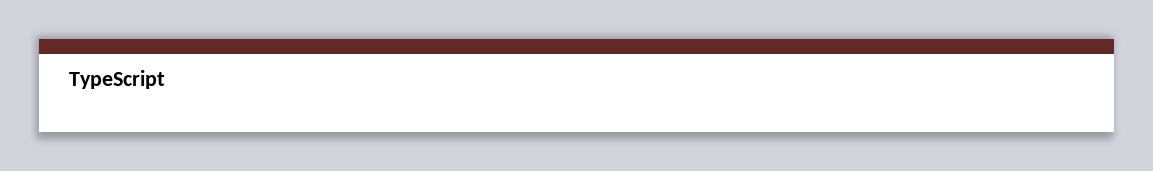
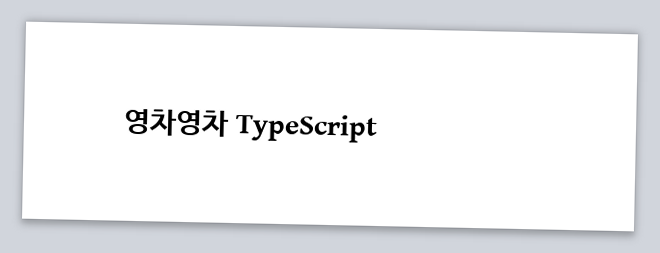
- TypeScript
+ 영차영차 TypeScript

